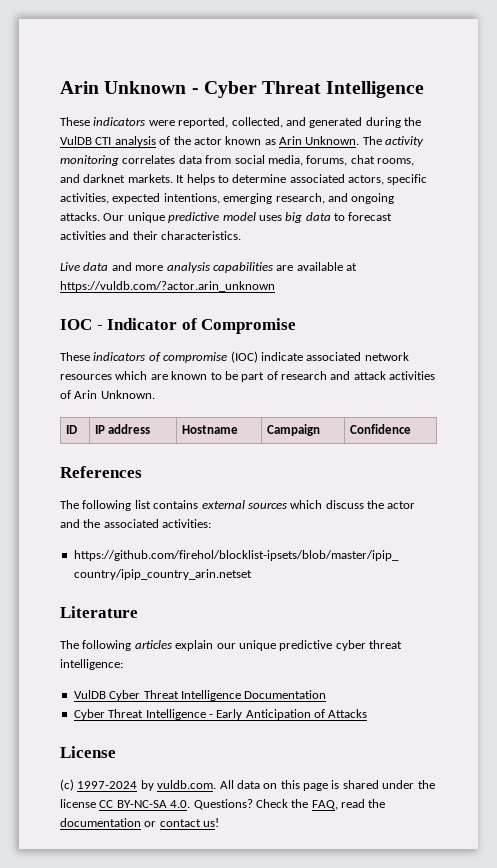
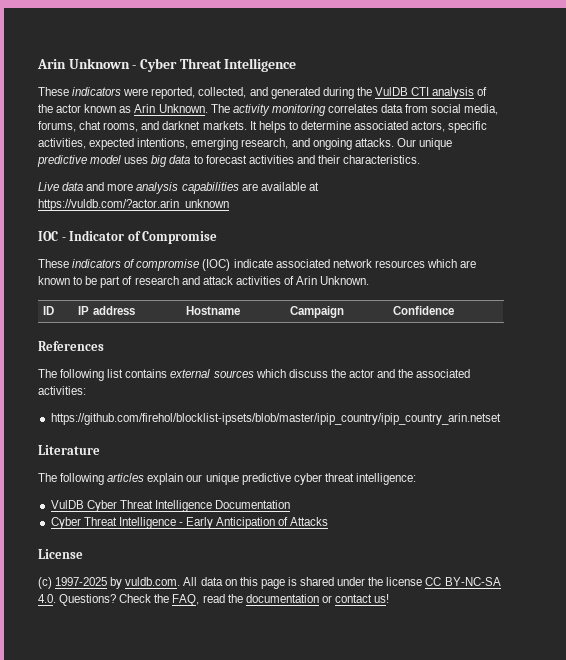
- (c) 1997-2024 by vuldb.com. All data on this page is shared under the license CC BY-NC-SA 4.0. Questions?
+ (c) 1997-2025 by vuldb.com. All data on this page is shared under the license CC BY-NC-SA 4.0. Questions?

